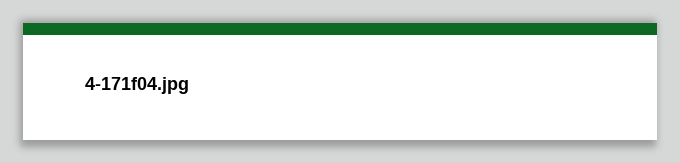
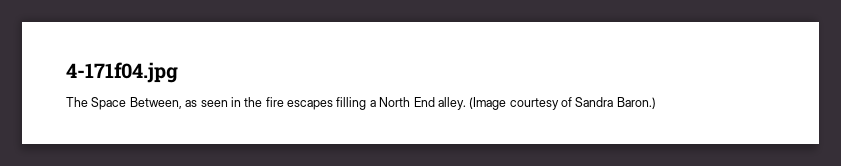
+ The Space Between, as seen in the fire escapes filling a North End alley. (Image courtesy of Sandra Baron.)

